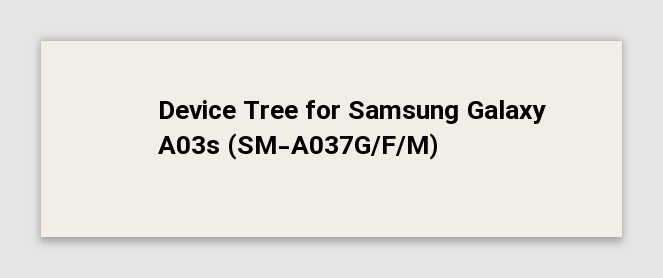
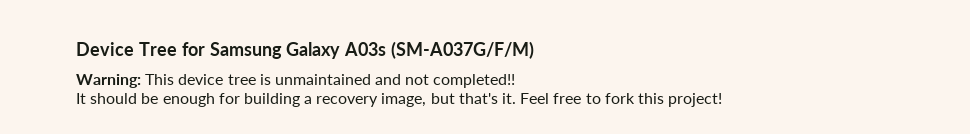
+ Warning: This device tree is unmaintained and not completed!!
+ It should be enough for building a recovery image, but that's it. Feel free to fork this project!

